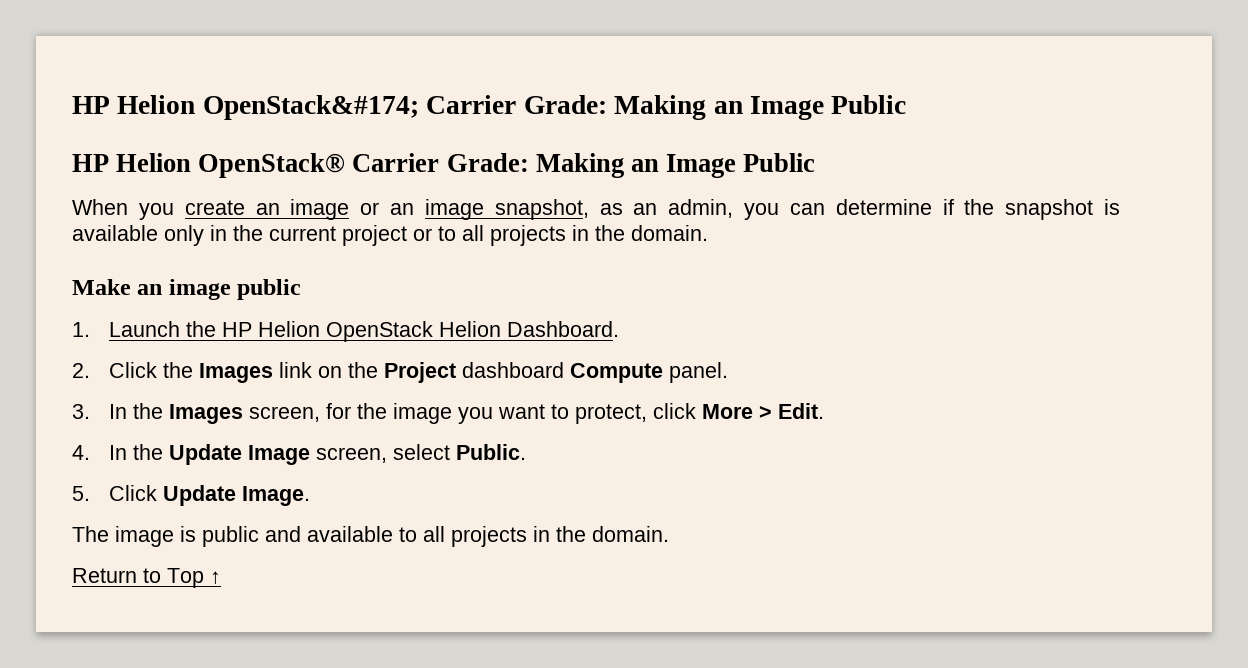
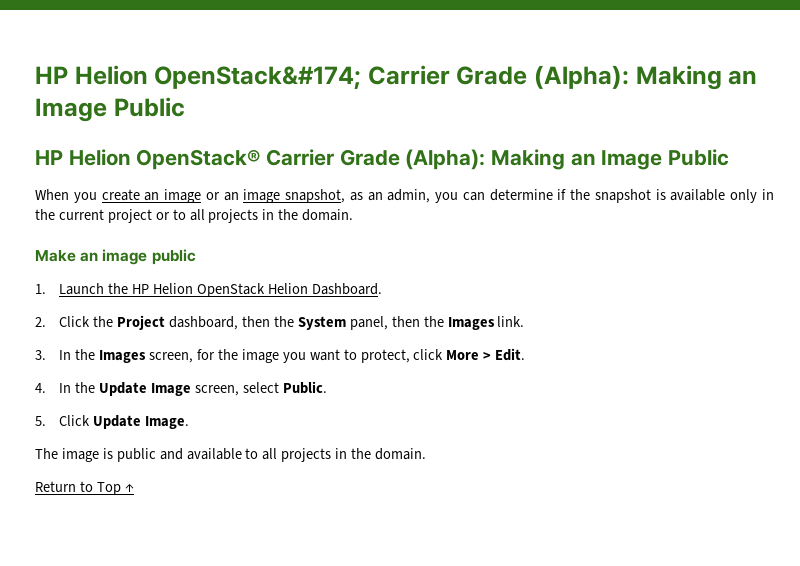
- HP Helion OpenStack&#174; Carrier Grade: Making an Image Public
+ HP Helion OpenStack&#174; Carrier Grade (Alpha): Making an Image Public
- HP Helion OpenStack® Carrier Grade: Making an Image Public
+ HP Helion OpenStack® Carrier Grade (Alpha): Making an Image Public
- 2. Click the Images link on the Project dashboard Compute panel.
+ 2. Click the Project dashboard, then the System panel, then the Images link.

